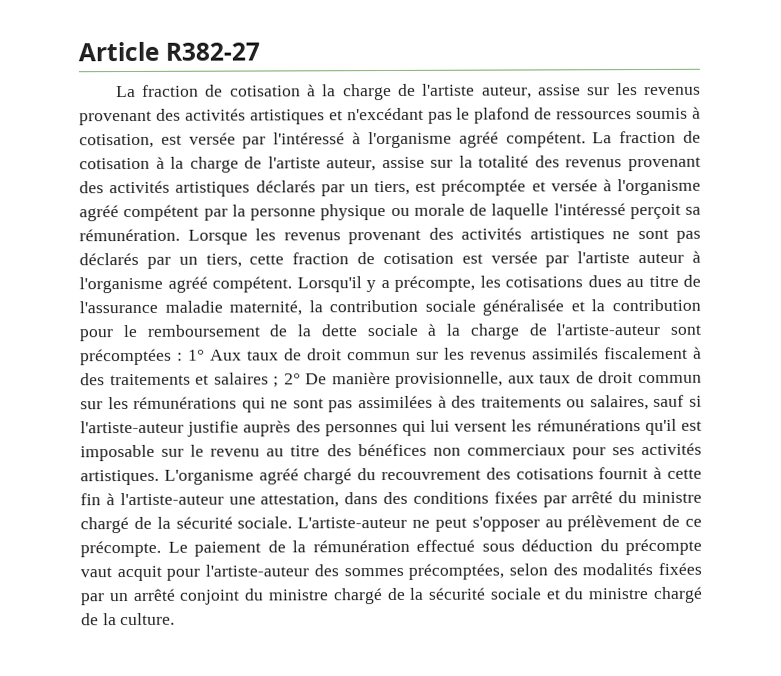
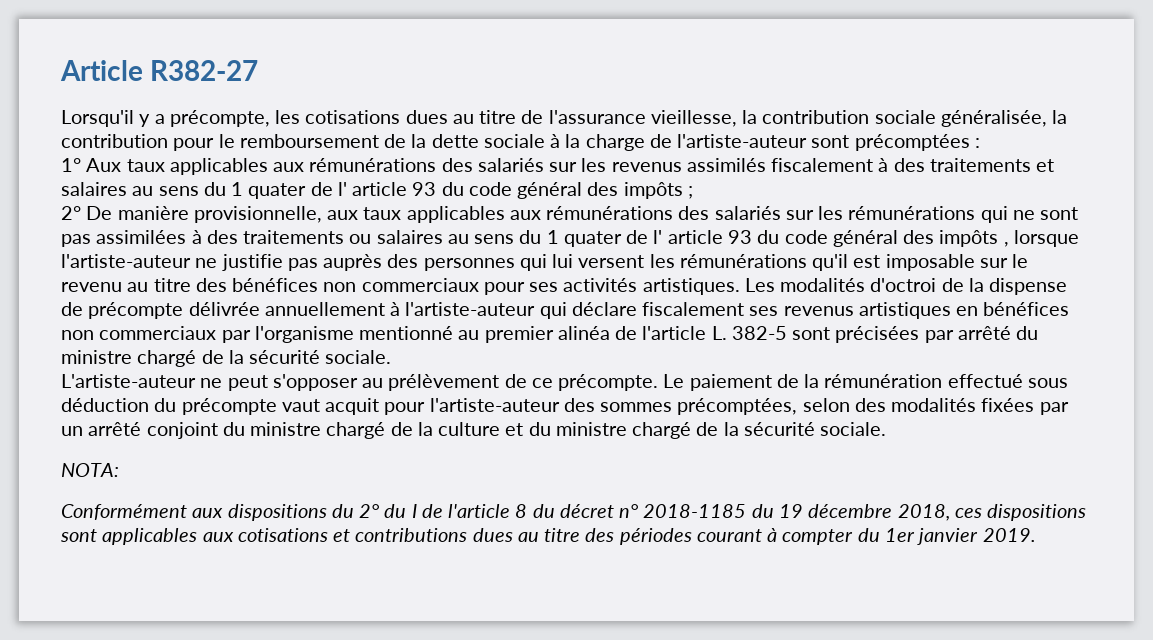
- La fraction de cotisation à la charge de l'artiste auteur, assise sur les revenus provenant des activités artistiques et n'excédant pas le plafond de ressources soumis à cotisation, est versée par l'intéressé à l'organisme agréé compétent. La fraction de cotisation à la charge de l'artiste auteur, assise sur la totalité des revenus provenant des activités artistiques déclarés par un tiers, est précomptée et versée à l'organisme agréé compétent par la personne physique ou morale de laquelle l'intéressé perçoit sa rémunération. Lorsque les revenus provenant des activités artistiques ne sont pas déclarés par un tiers, cette fraction de cotisation est versée par l'artiste auteur à l'organisme agréé compétent. Lorsqu'il y a précompte, les cotisations dues au titre de l'assurance maladie maternité, la contribution sociale généralisée et la contribution pour le remboursement de la dette sociale à la charge de l'artiste-auteur sont précomptées : 1° Aux taux de droit commun sur les revenus assimilés fiscalement à des traitements et salaires ; 2° De manière provisionnelle, aux taux de droit commun sur les rémunérations qui ne sont pas assimilées à des traitements ou salaires, sauf si l'artiste-auteur justifie auprès des personnes qui lui versent les rémunérations qu'il est imposable sur le revenu au titre des bénéfices non commerciaux pour ses activités artistiques.
+ Lorsqu'il y a précompte, les cotisations dues au titre de l'assurance vieillesse, la contribution sociale généralisée, la contribution pour le remboursement de la dette sociale à la charge de l'artiste-auteur sont précomptées :
+ 1° Aux taux applicables aux rémunérations des salariés sur les revenus assimilés fiscalement à des traitements et salaires au sens du 1 quater de l' article 93 du code général des impôts ;
+ 2° De manière provisionnelle, aux taux applicables aux rémunérations des salariés sur les rémunérations qui ne sont pas assimilées à des traitements ou salaires au sens du 1 quater de l' article 93 du code général des impôts , lorsque l'artiste-auteur ne justifie pas auprès des personnes qui lui versent les rémunérations qu'il est imposable sur le revenu au titre des bénéfices non commerciaux pour ses activités artistiques.
- L'organisme agréé chargé du recouvrement des cotisations fournit à cette fin à l'artiste-auteur une attestation, dans des conditions fixées par arrêté du ministre chargé de la sécurité sociale. L'artiste-auteur ne peut s'opposer au prélèvement de ce précompte.
+ Les modalités d'octroi de la dispense de précompte délivrée annuellement à l'artiste-auteur qui déclare fiscalement ses revenus artistiques en bénéfices non commerciaux par l'organisme mentionné au premier alinéa de l'article L. 382-5 sont précisées par arrêté du ministre chargé de la sécurité sociale.
+ L'artiste-auteur ne peut s'opposer au prélèvement de ce précompte.
- Le paiement de la rémunération effectué sous déduction du précompte vaut acquit pour l'artiste-auteur des sommes précomptées, selon des modalités fixées par un arrêté conjoint du ministre chargé de la sécurité sociale et du ministre chargé de la culture.
+ Le paiement de la rémunération effectué sous déduction du précompte vaut acquit pour l'artiste-auteur des sommes précomptées, selon des modalités fixées par un arrêté conjoint du ministre chargé de la culture et du ministre chargé de la sécurité sociale.
+ NOTA:
+ Conformément aux dispositions du 2° du I de l'article 8 du décret n° 2018-1185 du 19 décembre 2018, ces dispositions sont applicables aux cotisations et contributions dues au titre des périodes courant à compter du 1er janvier 2019.

